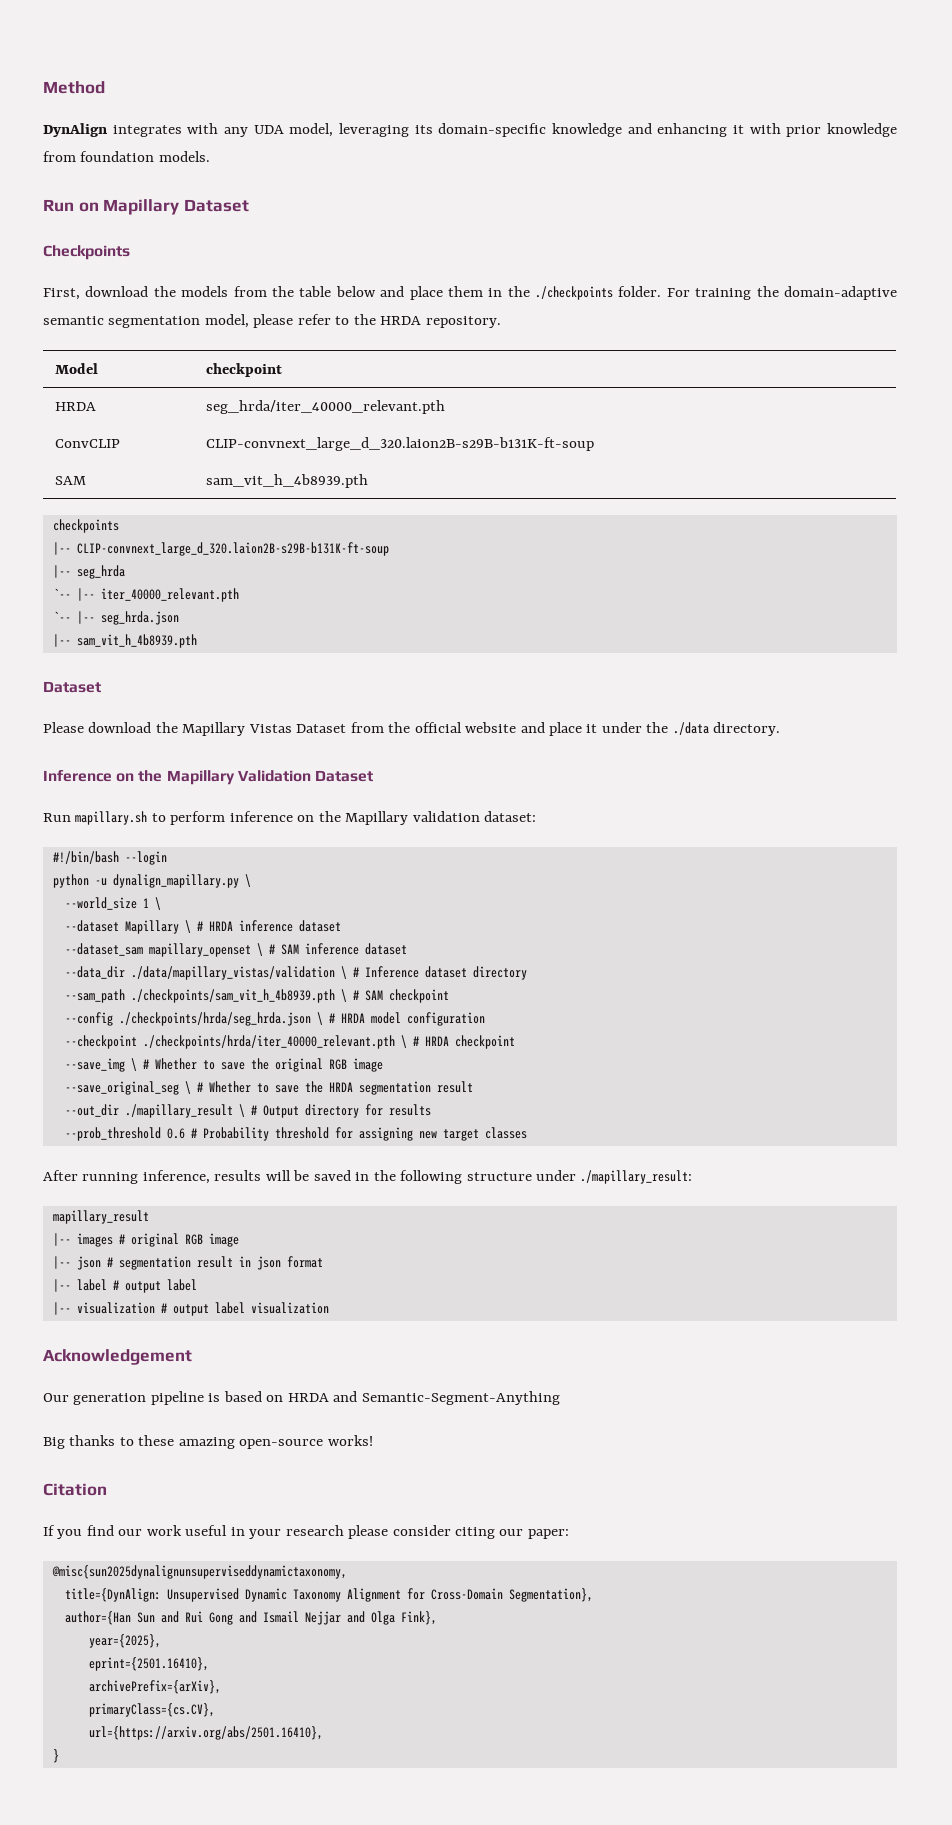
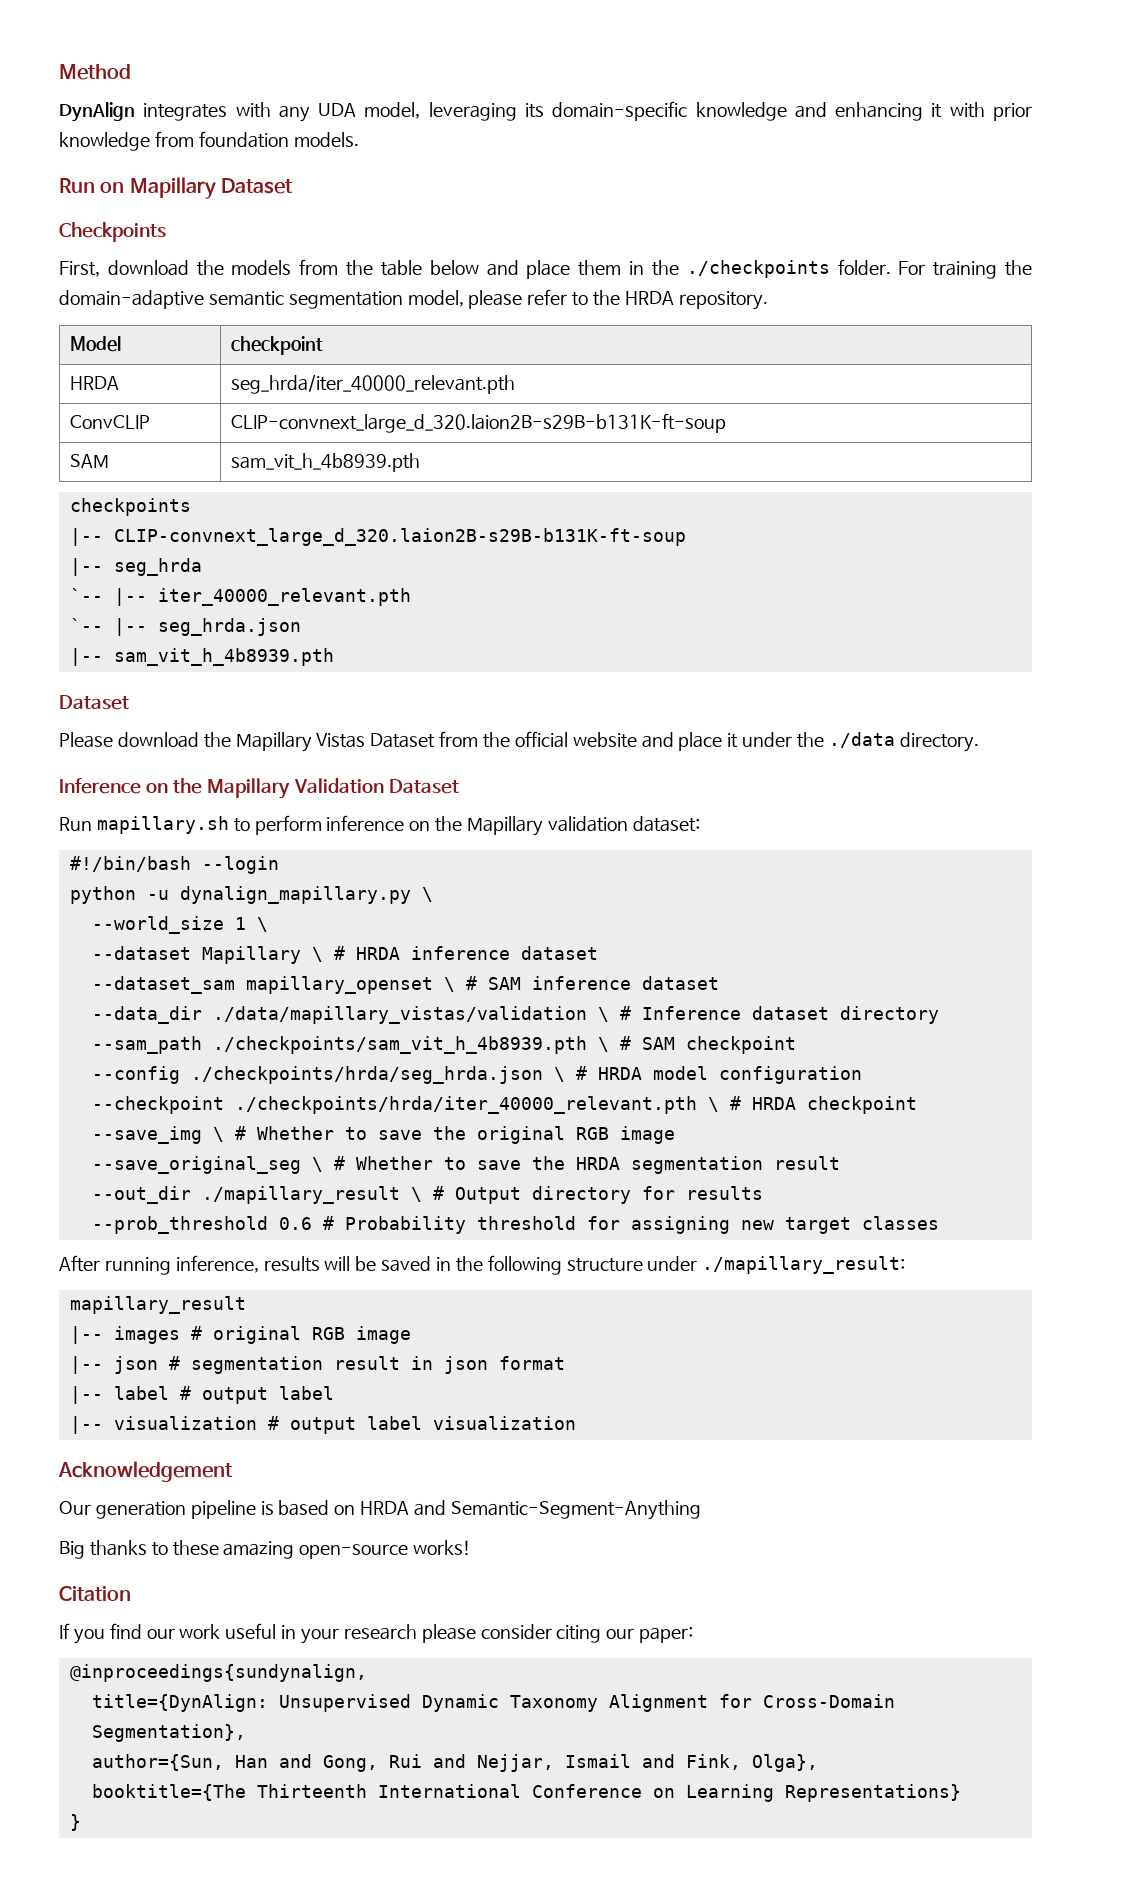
- @misc{sun2025dynalignunsuperviseddynamictaxonomy,
+ @inproceedings{sundynalign,
- author={Han Sun and Rui Gong and Ismail Nejjar and Olga Fink},
- year={2025},
- eprint={2501.16410},
- archivePrefix={arXiv},
- primaryClass={cs.CV},
- url={https://arxiv.org/abs/2501.16410},
+ author={Sun, Han and Gong, Rui and Nejjar, Ismail and Fink, Olga},
+ booktitle={The Thirteenth International Conference on Learning Representations}

